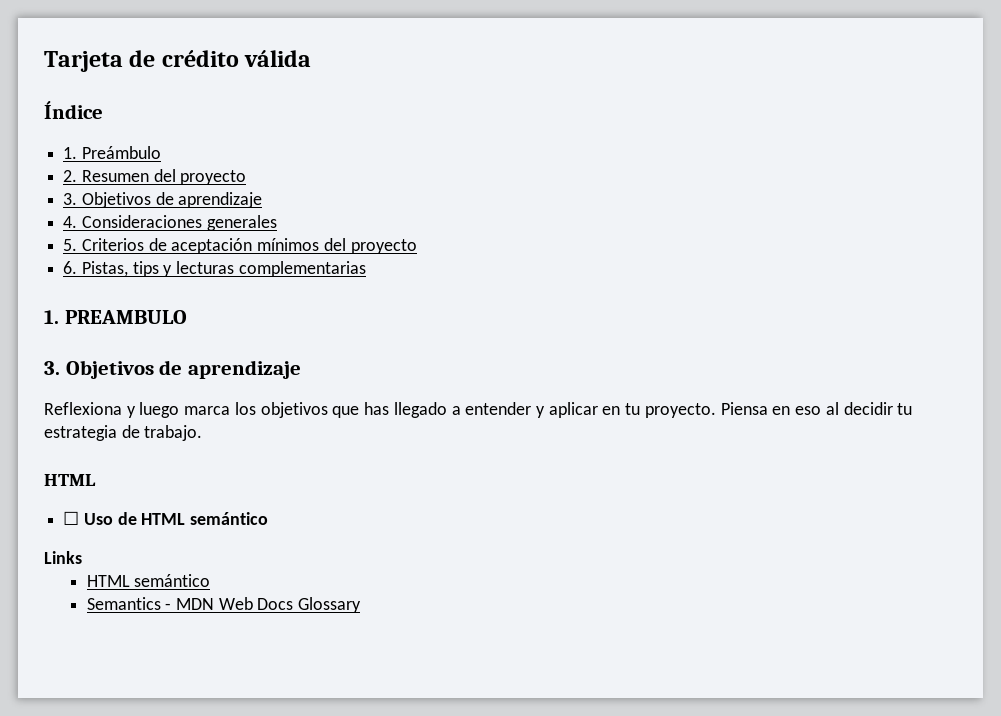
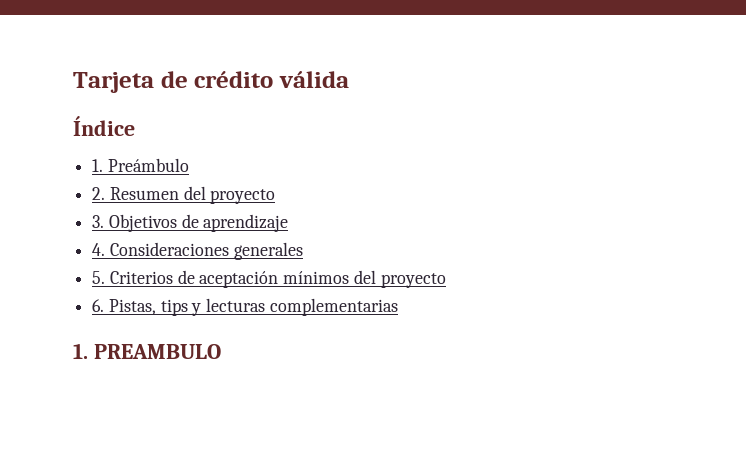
  1. PREAMBULO
- 3. Objetivos de aprendizaje
- Reflexiona y luego marca los objetivos que has llegado a entender y aplicar en tu proyecto. Piensa en eso al decidir tu estrategia de trabajo.
- HTML
- ☐ Uso de HTML semántico
- Links
- HTML semántico
- Semantics - MDN Web Docs Glossary

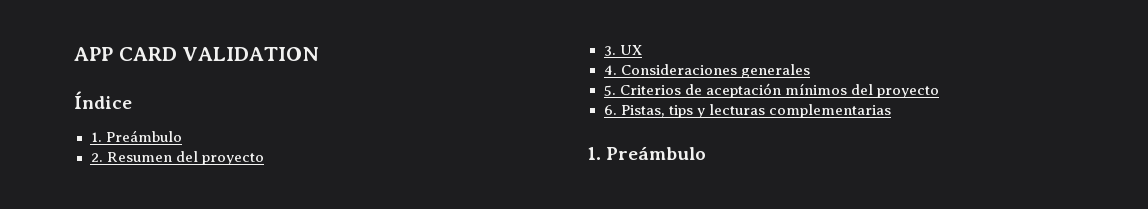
- Tarjeta de crédito válida
+ APP CARD VALIDATION
- 3. Objetivos de aprendizaje
+ 3. UX
  6. Pistas, tips y lecturas complementarias
- 1. PREAMBULO
+ 1. Preámbulo

